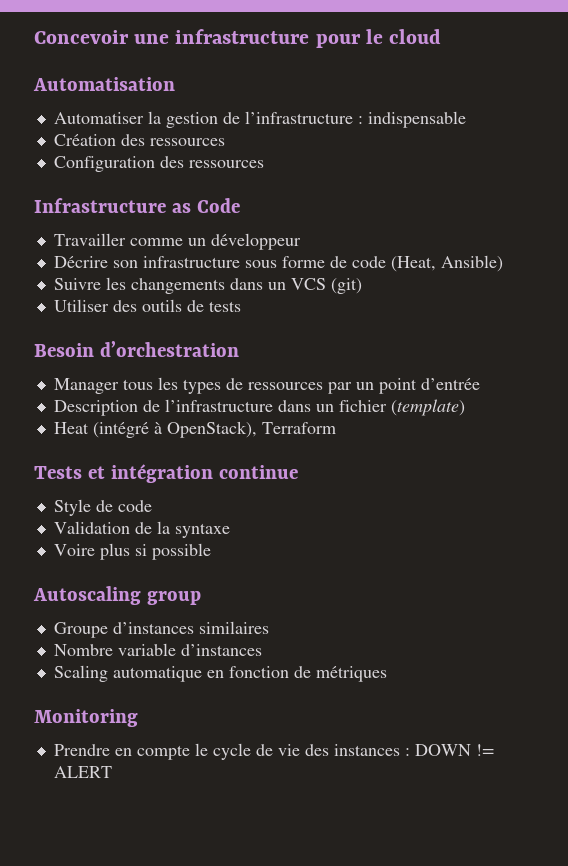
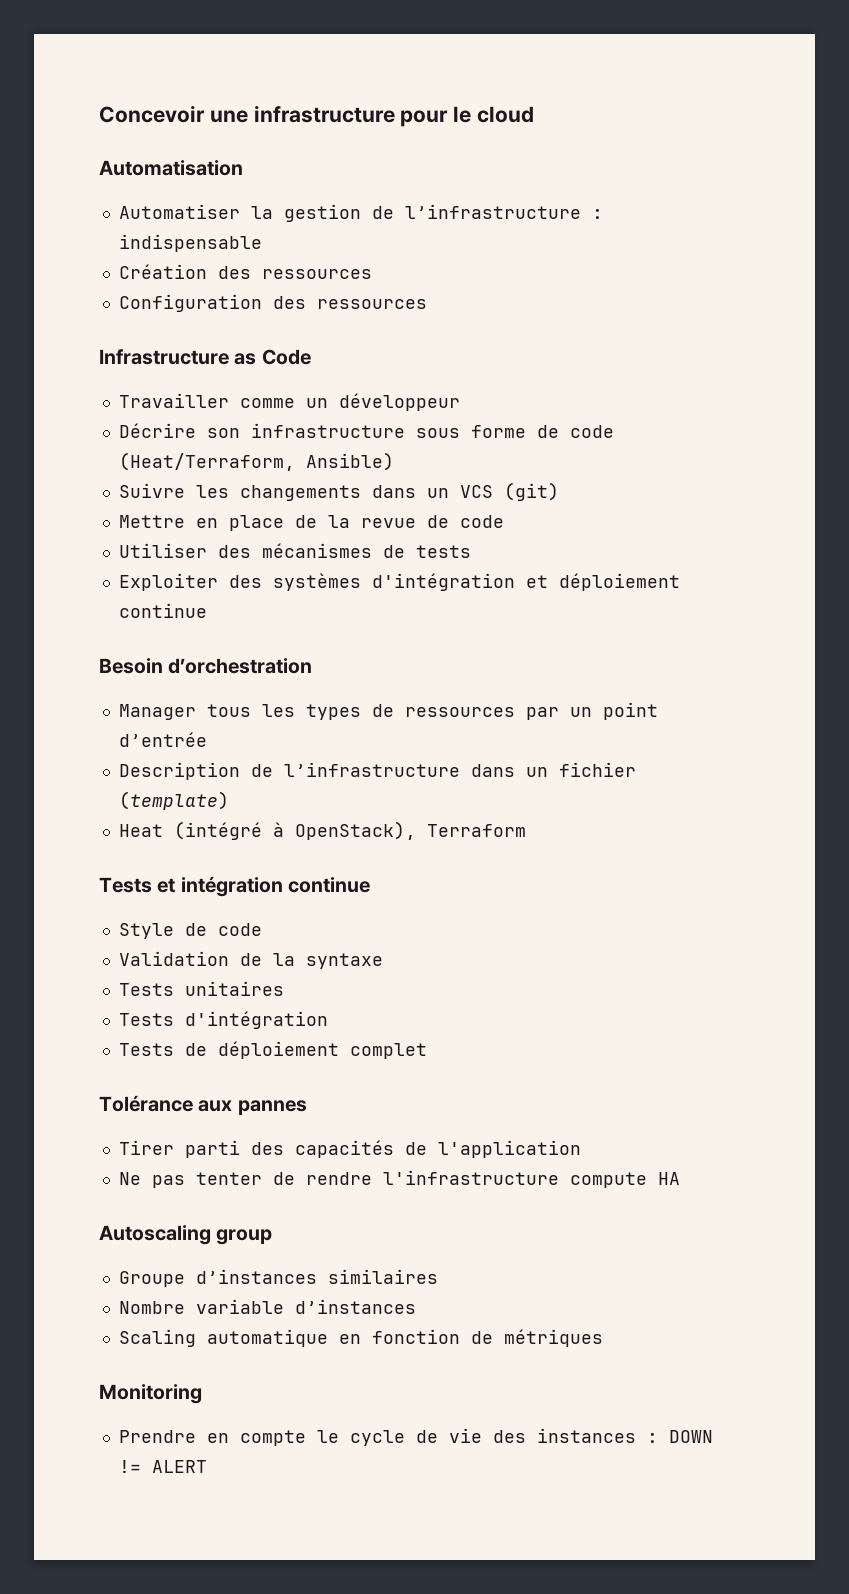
- Décrire son infrastructure sous forme de code (Heat, Ansible)
+ Décrire son infrastructure sous forme de code (Heat/Terraform, Ansible)
+ Mettre en place de la revue de code
- Utiliser des outils de tests
+ Utiliser des mécanismes de tests
+ Exploiter des systèmes d'intégration et déploiement continue
- Voire plus si possible
+ Tests unitaires
+ Tests d'intégration
+ Tests de déploiement complet
+ Tolérance aux pannes
+ Tirer parti des capacités de l'application
+ Ne pas tenter de rendre l'infrastructure compute HA

